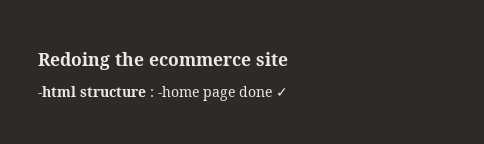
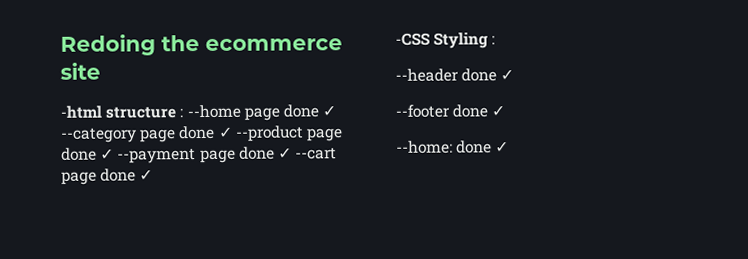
- -html structure : -home page done ✓
+ -html structure : --home page done ✓ --category page done ✓ --product page done ✓ --payment page done ✓ --cart page done ✓
+ -CSS Styling :
+ --header done ✓
+ --footer done ✓
+ --home: done ✓

